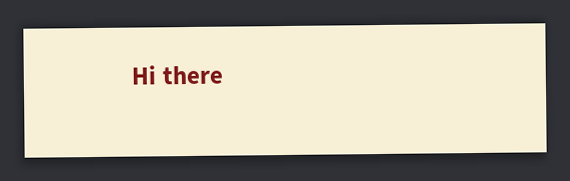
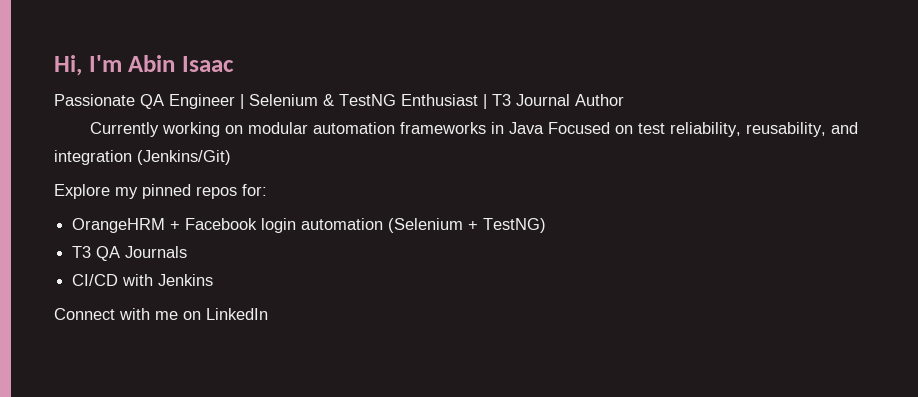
- Hi there
+ Hi, I'm Abin Isaac
+ Passionate QA Engineer | Selenium & TestNG Enthusiast | T3 Journal Author
+ Currently working on modular automation frameworks in Java Focused on test reliability, reusability, and integration (Jenkins/Git)
+ Explore my pinned repos for:
+ OrangeHRM + Facebook login automation (Selenium + TestNG)
+ T3 QA Journals
+ CI/CD with Jenkins
+ Connect with me on LinkedIn

